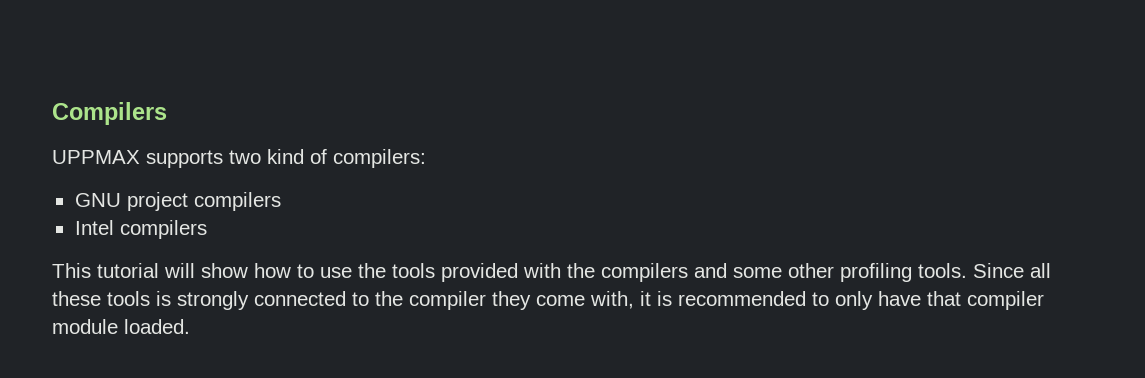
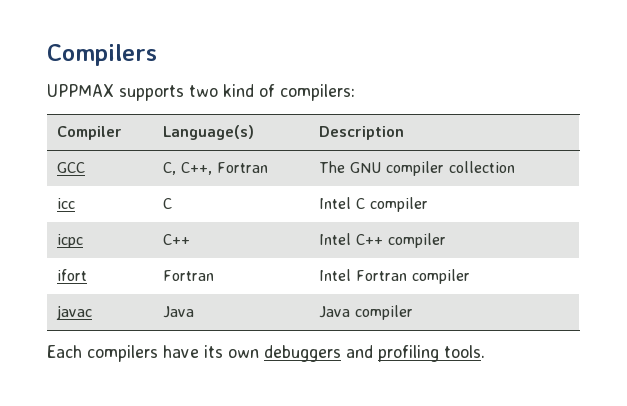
- GNU project compilers
- Intel compilers
- This tutorial will show how to use the tools provided with the compilers and some other profiling tools. Since all these tools is strongly connected to the compiler they come with, it is recommended to only have that compiler module loaded.
+ Compiler | Language(s) | Description
+ GCC | C, C++, Fortran | The GNU compiler collection
+ icc | C | Intel C compiler
+ icpc | C++ | Intel C++ compiler
+ ifort | Fortran | Intel Fortran compiler
+ javac | Java | Java compiler
+ Each compilers have its own debuggers and profiling tools.

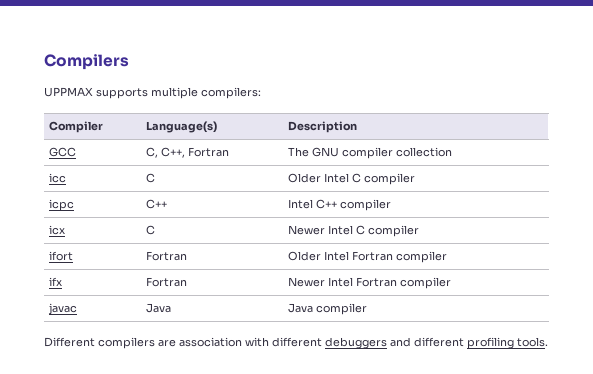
- UPPMAX supports two kind of compilers:
+ UPPMAX supports multiple compilers:
- icc | C | Intel C compiler
+ icc | C | Older Intel C compiler
- ifort | Fortran | Intel Fortran compiler
+ icx | C | Newer Intel C compiler
+ ifort | Fortran | Older Intel Fortran compiler
+ ifx | Fortran | Newer Intel Fortran compiler
- Each compilers have its own debuggers and profiling tools.
+ Different compilers are association with different debuggers and different profiling tools.

